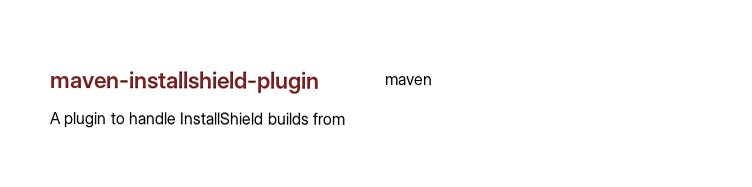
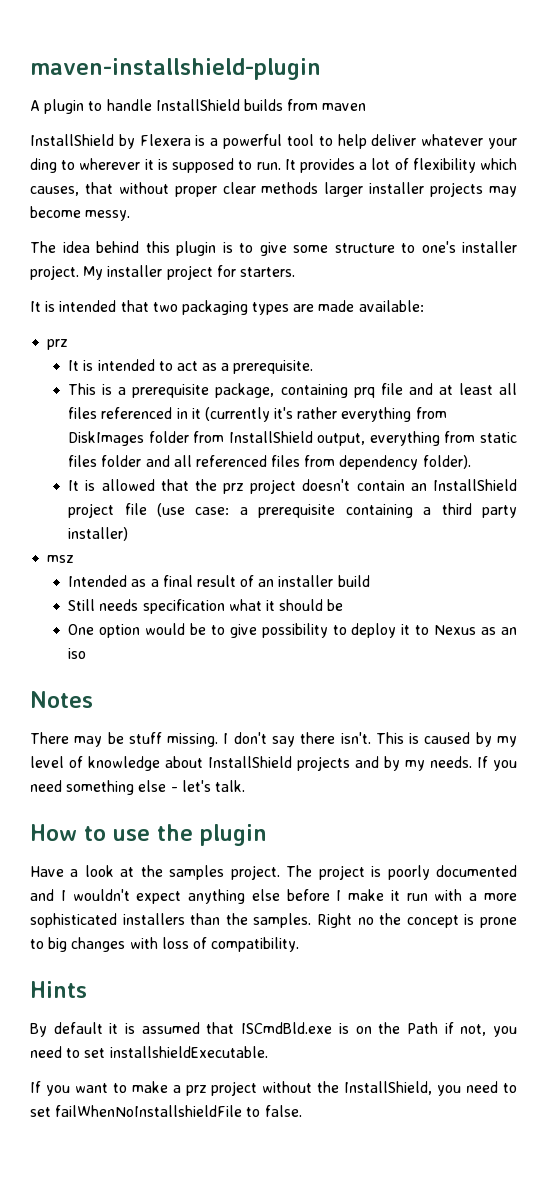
+ InstallShield by Flexera is a powerful tool to help deliver whatever your ding to wherever it is supposed to run. It provides a lot of flexibility which causes, that without proper clear methods larger installer projects may become messy.
+ The idea behind this plugin is to give some structure to one's installer project. My installer project for starters.
+ It is intended that two packaging types are made available:
+ prz
+ It is intended to act as a prerequisite.
+ This is a prerequisite package, containing prq file and at least all files referenced in it (currently it's rather everything from DiskImages folder from InstallShield output, everything from static files folder and all referenced files from dependency folder).
+ It is allowed that the prz project doesn't contain an InstallShield project file (use case: a prerequisite containing a third party installer)
+ msz
+ Intended as a final result of an installer build
+ Still needs specification what it should be
+ One option would be to give possibility to deploy it to Nexus as an iso
+ Notes
+ There may be stuff missing. I don't say there isn't. This is caused by my level of knowledge about InstallShield projects and by my needs. If you need something else - let's talk.
+ How to use the plugin
+ Have a look at the samples project. The project is poorly documented and I wouldn't expect anything else before I make it run with a more sophisticated installers than the samples. Right no the concept is prone to big changes with loss of compatibility.
+ Hints
+ By default it is assumed that ISCmdBld.exe is on the Path if not, you need to set installshieldExecutable.
+ If you want to make a prz project without the InstallShield, you need to set failWhenNoInstallshieldFile to false.

